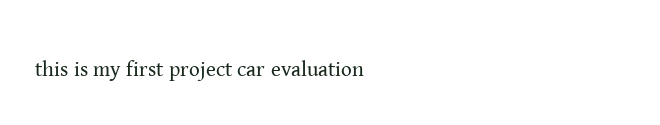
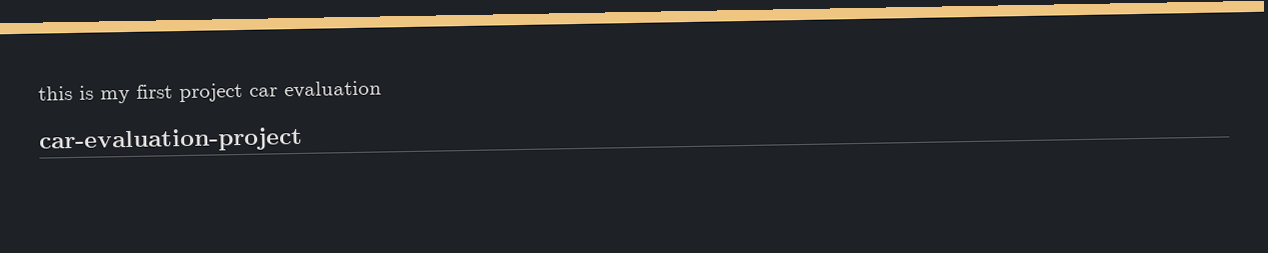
+ car-evaluation-project

